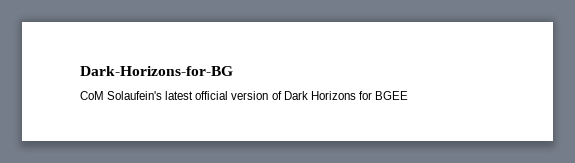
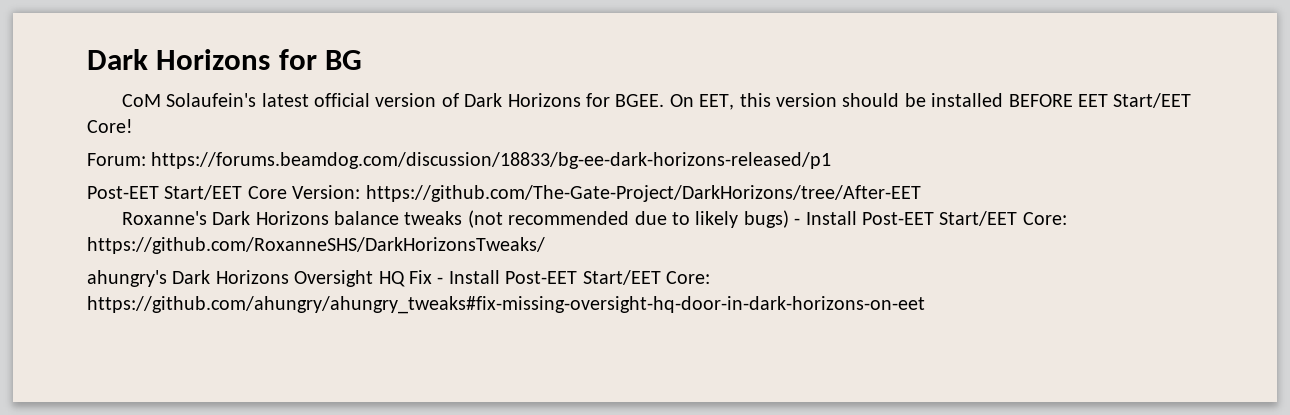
- Dark-Horizons-for-BG
+ Dark Horizons for BG
- CoM Solaufein's latest official version of Dark Horizons for BGEE
+ CoM Solaufein's latest official version of Dark Horizons for BGEE. On EET, this version should be installed BEFORE EET Start/EET Core!
+ Forum: https://forums.beamdog.com/discussion/18833/bg-ee-dark-horizons-released/p1
+ Post-EET Start/EET Core Version: https://github.com/The-Gate-Project/DarkHorizons/tree/After-EET
+ Roxanne's Dark Horizons balance tweaks (not recommended due to likely bugs) - Install Post-EET Start/EET Core: https://github.com/RoxanneSHS/DarkHorizonsTweaks/
+ ahungry's Dark Horizons Oversight HQ Fix - Install Post-EET Start/EET Core: https://github.com/ahungry/ahungry_tweaks#fix-missing-oversight-hq-door-in-dark-horizons-on-eet

